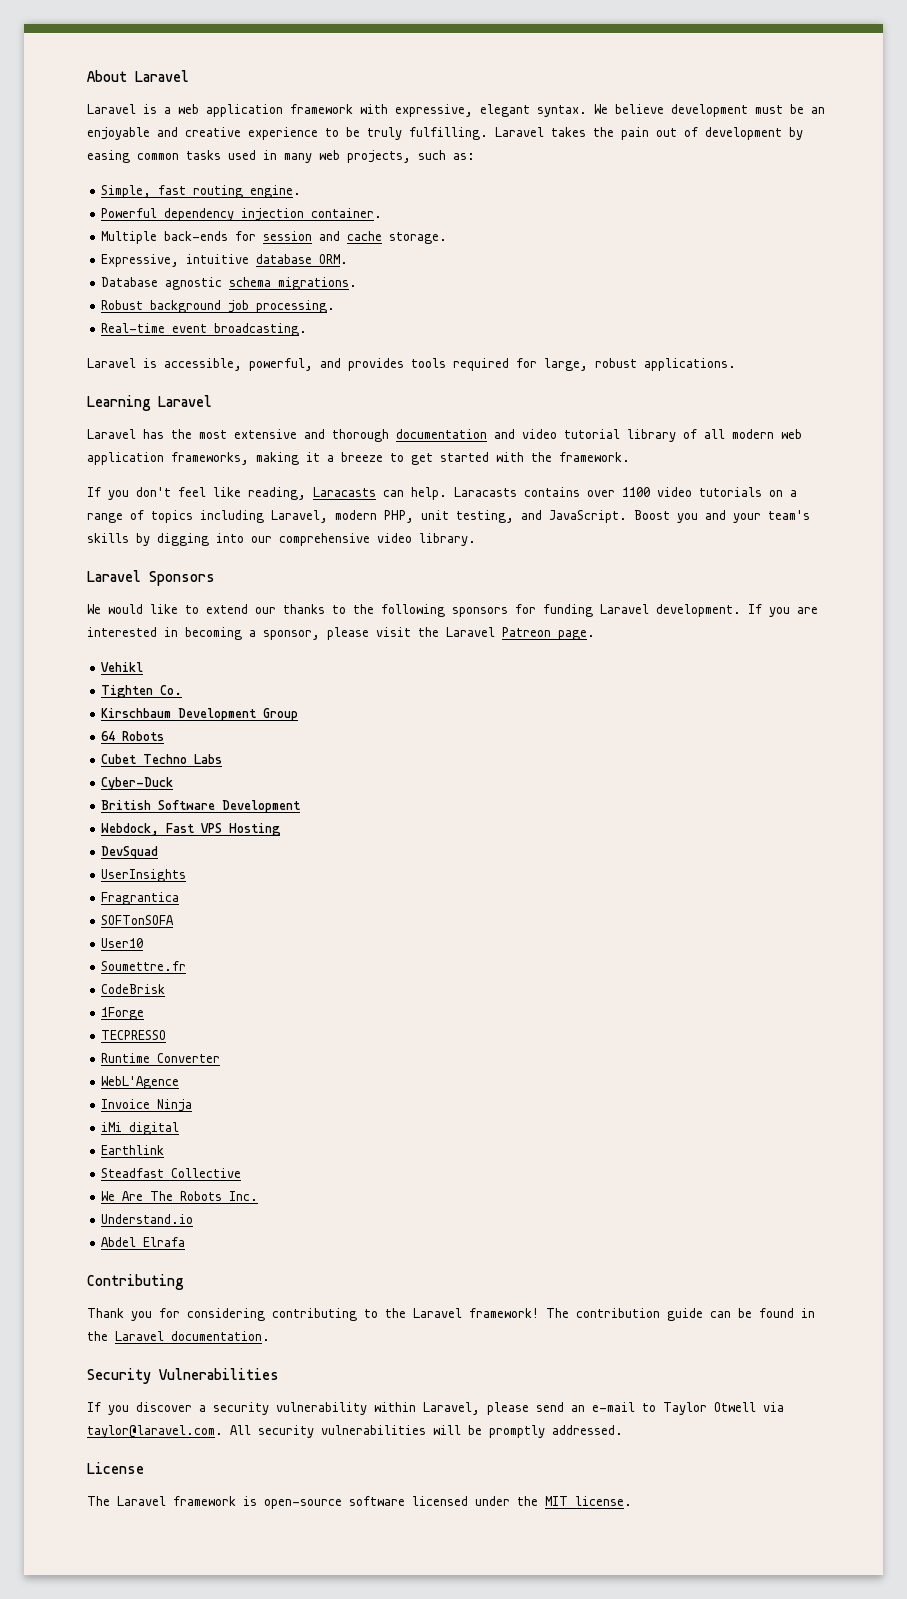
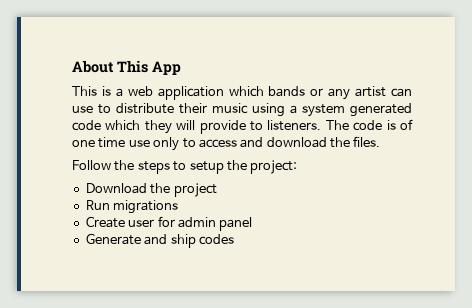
- About Laravel
- Laravel is a web application framework with expressive, elegant syntax. We believe development must be an enjoyable and creative experience to be truly fulfilling. Laravel takes the pain out of development by easing common tasks used in many web projects, such as:
- Simple, fast routing engine.
- Powerful dependency injection container.
- Multiple back-ends for session and cache storage.
- Expressive, intuitive database ORM.
- Database agnostic schema migrations.
- Robust background job processing.
- Real-time event broadcasting.
- Laravel is accessible, powerful, and provides tools required for large, robust applications.
- Learning Laravel
- Laravel has the most extensive and thorough documentation and video tutorial library of all modern web application frameworks, making it a breeze to get started with the framework.
- If you don't feel like reading, Laracasts can help. Laracasts contains over 1100 video tutorials on a range of topics including Laravel, modern PHP, unit testing, and JavaScript. Boost you and your team's skills by digging into our comprehensive video library.
- Laravel Sponsors
- We would like to extend our thanks to the following sponsors for funding Laravel development. If you are interested in becoming a sponsor, please visit the Laravel Patreon page.
- Vehikl
- Tighten Co.
- Kirschbaum Development Group
- 64 Robots
- Cubet Techno Labs
- Cyber-Duck
- British Software Development
- Webdock, Fast VPS Hosting
- DevSquad
- UserInsights
- Fragrantica
- SOFTonSOFA
- User10
- Soumettre.fr
- CodeBrisk
- 1Forge
- TECPRESSO
- Runtime Converter
- WebL'Agence
- Invoice Ninja
- iMi digital
- Earthlink
- Steadfast Collective
- We Are The Robots Inc.
- Understand.io
- Abdel Elrafa
- Contributing
- Thank you for considering contributing to the Laravel framework! The contribution guide can be found in the Laravel documentation.
- Security Vulnerabilities
- If you discover a security vulnerability within Laravel, please send an e-mail to Taylor Otwell via taylor@laravel.com. All security vulnerabilities will be promptly addressed.
- License
- The Laravel framework is open-source software licensed under the MIT license.
+ About This App
+ This is a web application which bands or any artist can use to distribute their music using a system generated code which they will provide to listeners. The code is of one time use only to access and download the files.
+ Follow the steps to setup the project:
+ Download the project
+ Run migrations
+ Create user for admin panel
+ Generate and ship codes

